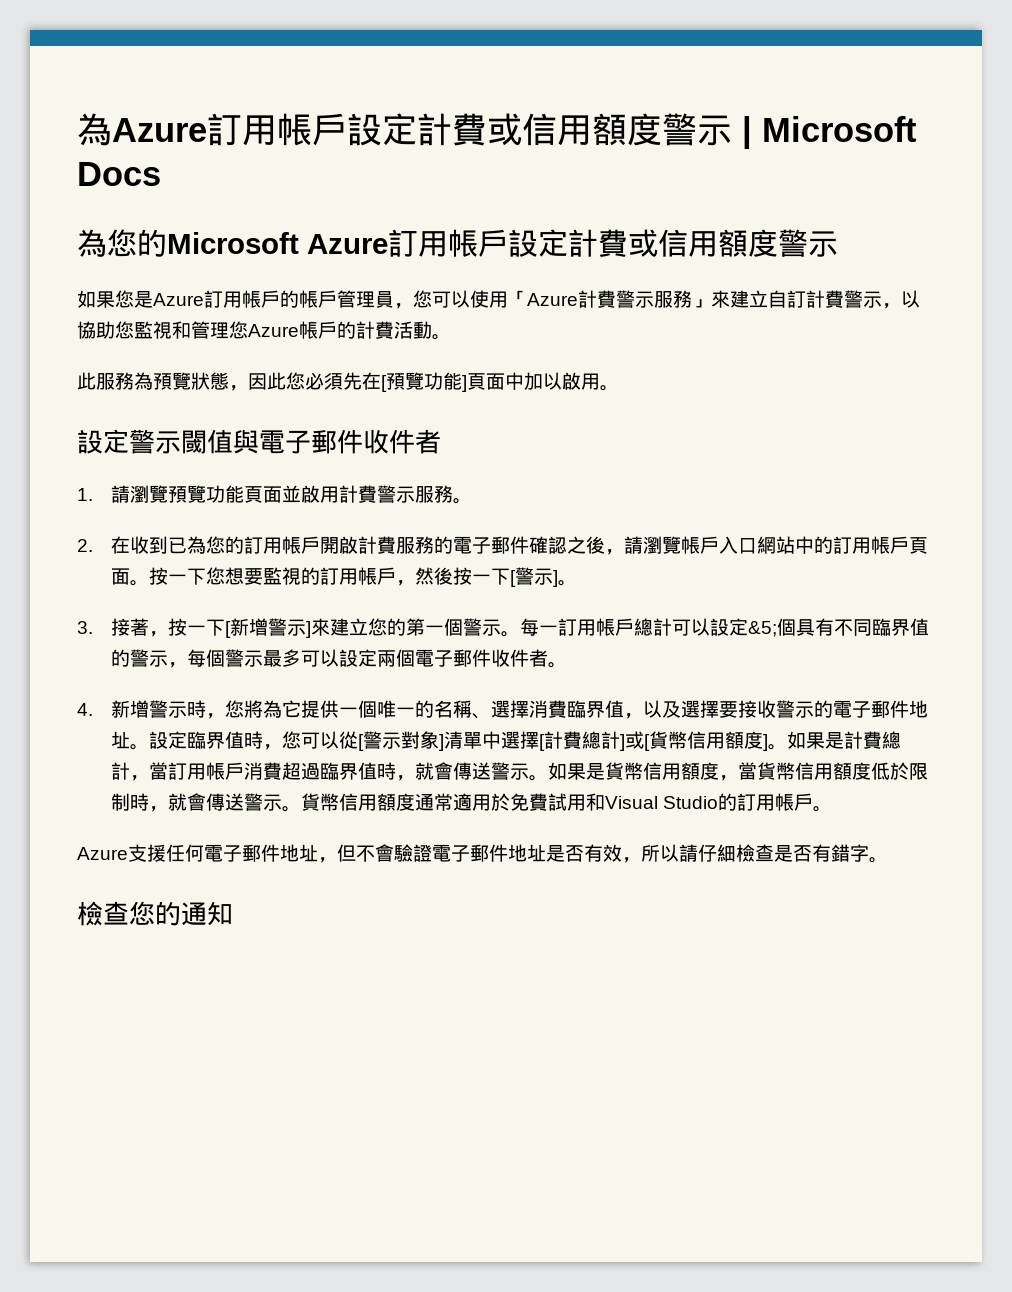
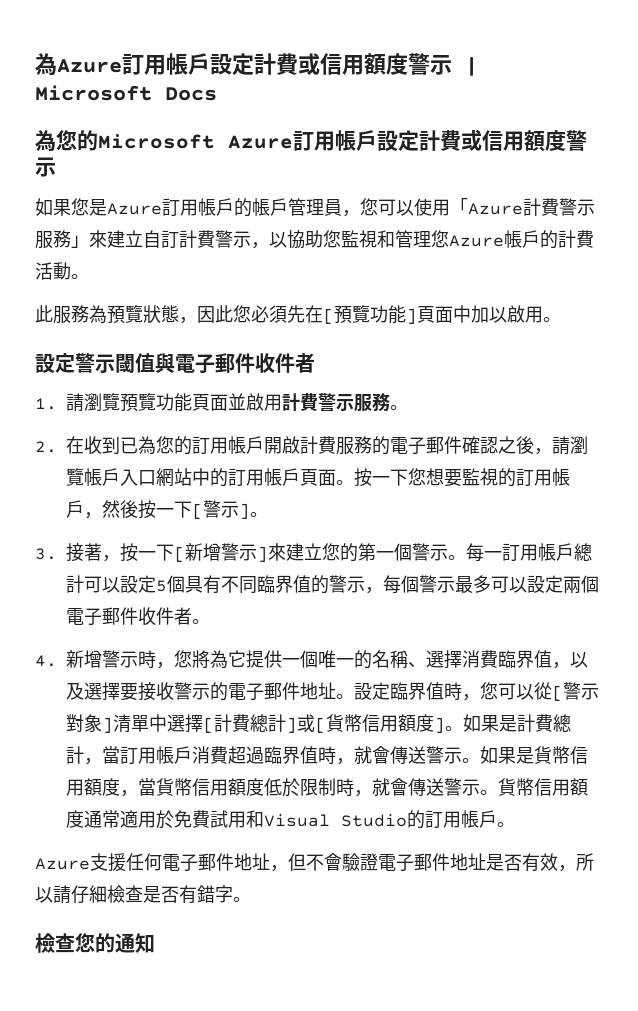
- 每一訂用帳戶總計可以設定&5;個具有不同臨界值的警示，每個警示最多可以設定兩個電子郵件收件者。
+ 每一訂用帳戶總計可以設定5個具有不同臨界值的警示，每個警示最多可以設定兩個電子郵件收件者。

